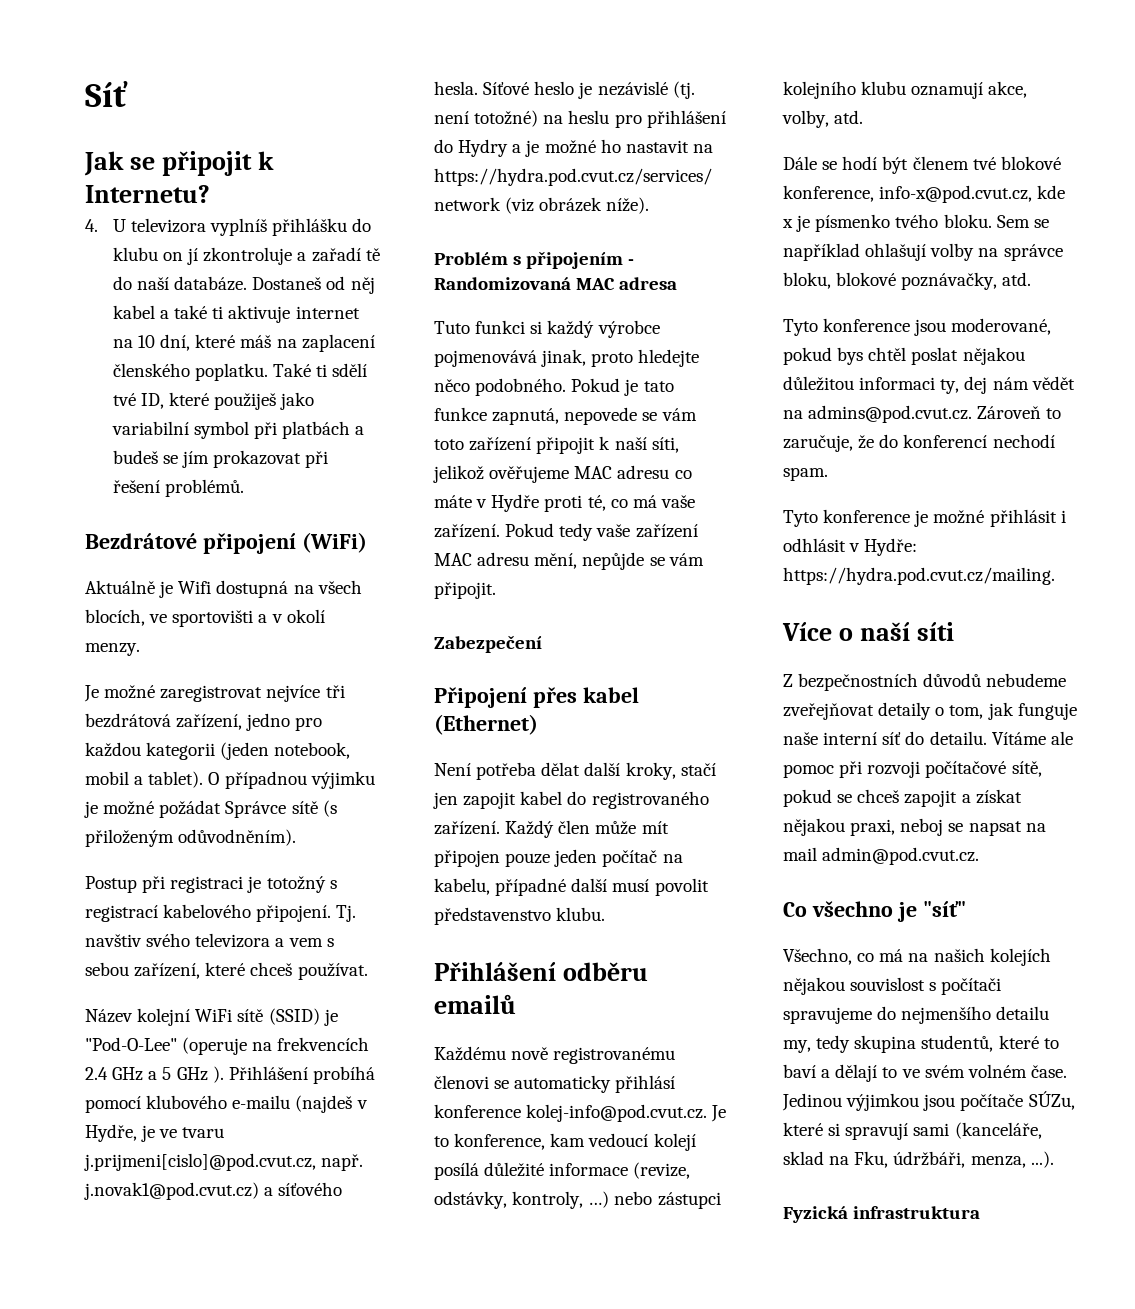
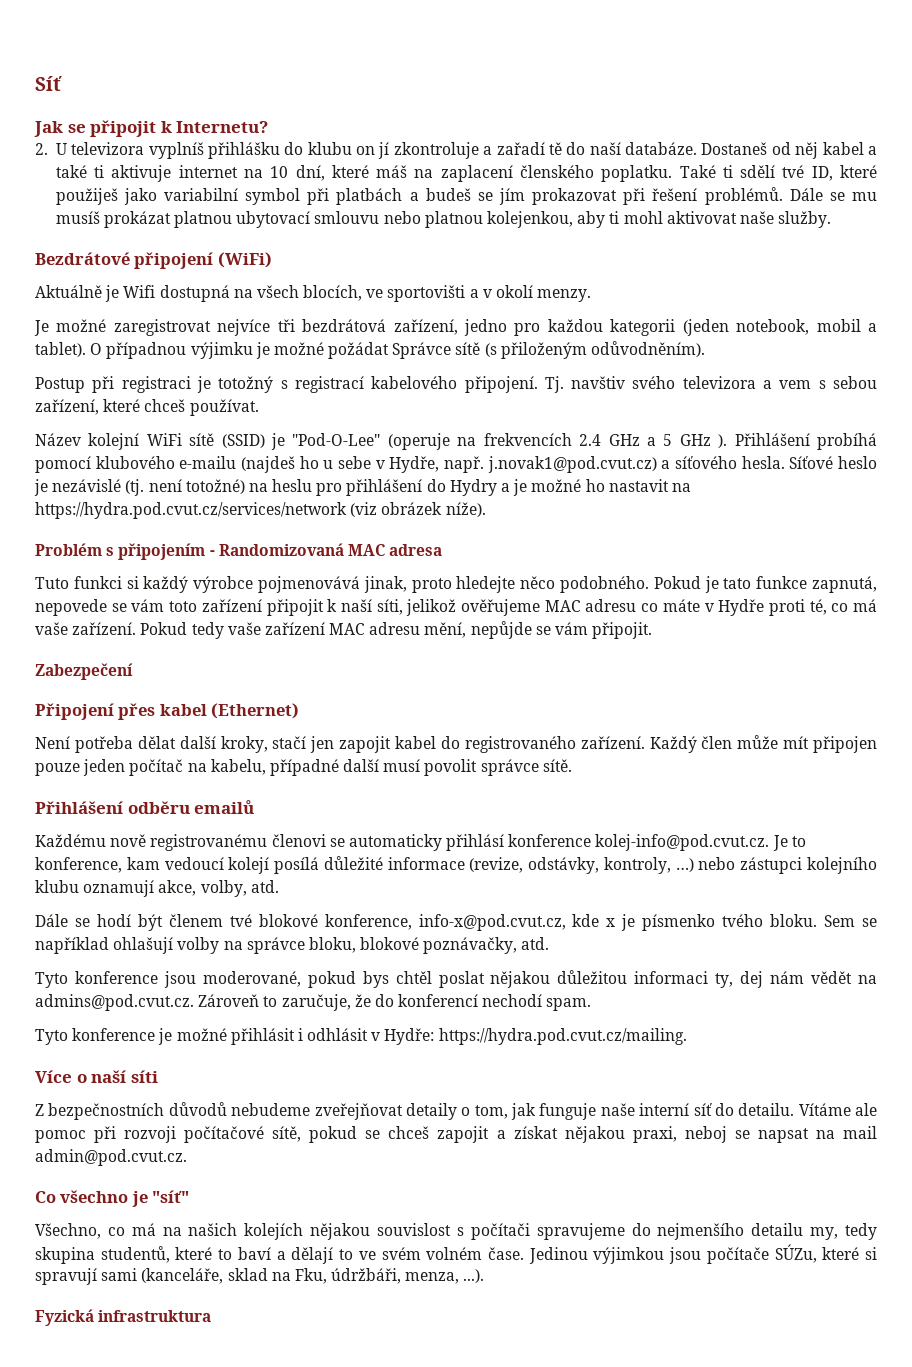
- 4. U televizora vyplníš přihlášku do klubu on jí zkontroluje a zařadí tě do naší databáze.
+ 2. U televizora vyplníš přihlášku do klubu on jí zkontroluje a zařadí tě do naší databáze.
+ Dále se mu musíš prokázat platnou ubytovací smlouvu nebo platnou kolejenkou, aby ti mohl aktivovat naše služby.
- Přihlášení probíhá pomocí klubového e-mailu (najdeš v Hydře, je ve tvaru j.prijmeni[cislo]@pod.cvut.cz, např. j.novak1@pod.cvut.cz) a síťového hesla.
+ Přihlášení probíhá pomocí klubového e-mailu (najdeš ho u sebe v Hydře, např. j.novak1@pod.cvut.cz) a síťového hesla.
- Každý člen může mít připojen pouze jeden počítač na kabelu, případné další musí povolit představenstvo klubu.
+ Každý člen může mít připojen pouze jeden počítač na kabelu, případné další musí povolit správce sítě.

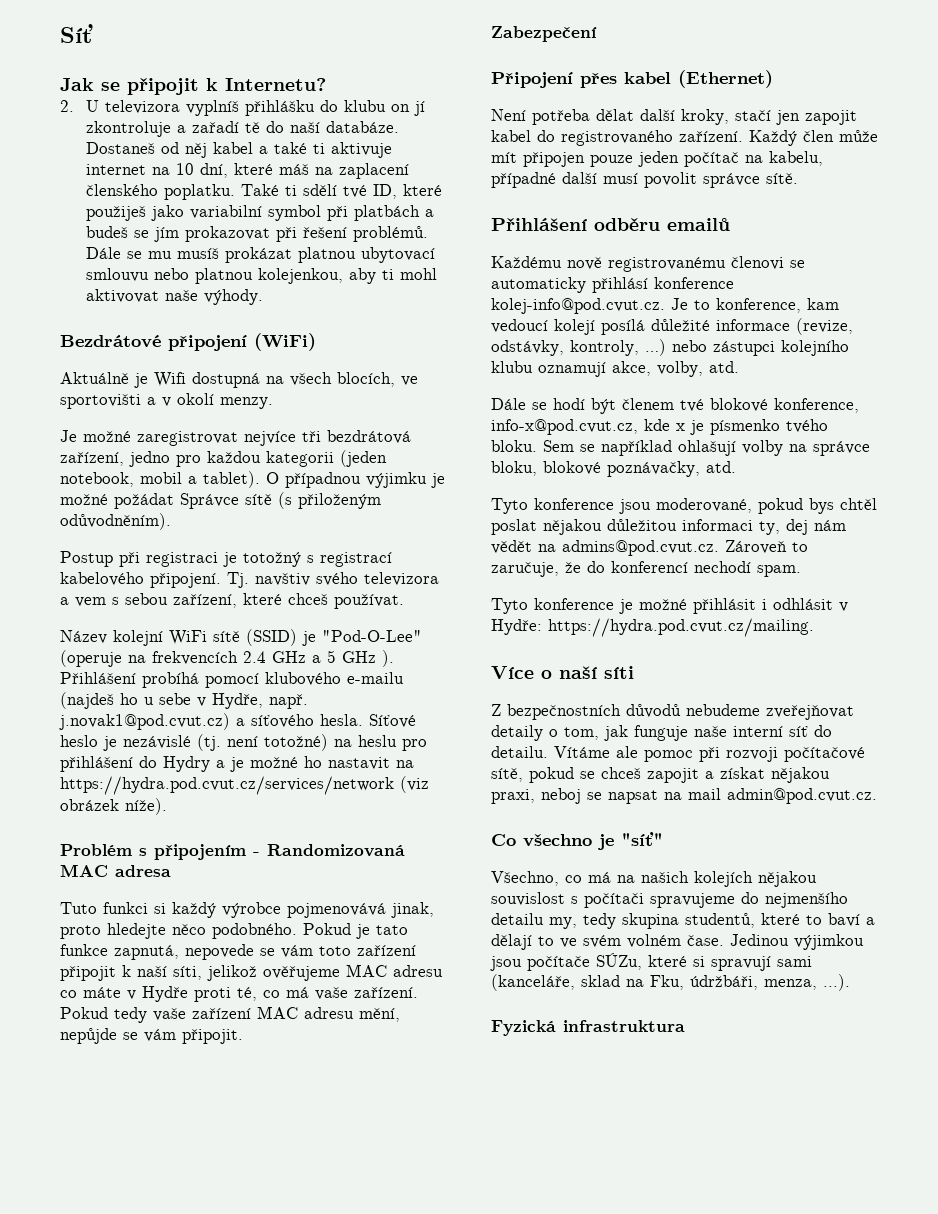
- Dále se mu musíš prokázat platnou ubytovací smlouvu nebo platnou kolejenkou, aby ti mohl aktivovat naše služby.
+ Dále se mu musíš prokázat platnou ubytovací smlouvu nebo platnou kolejenkou, aby ti mohl aktivovat naše výhody.

